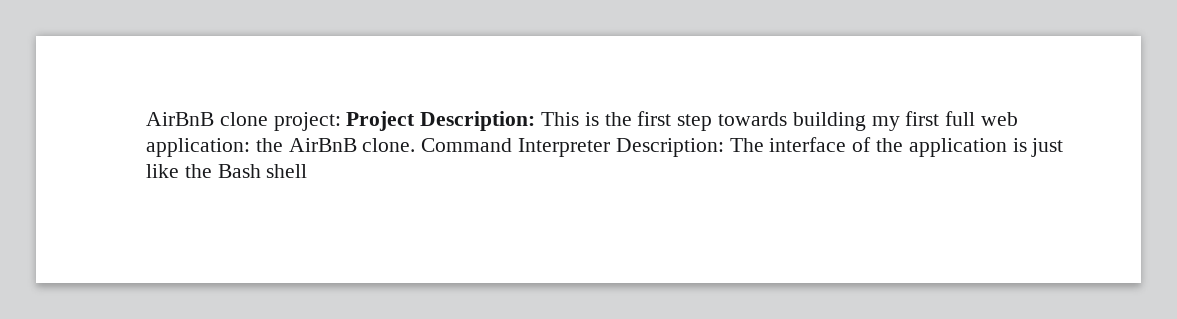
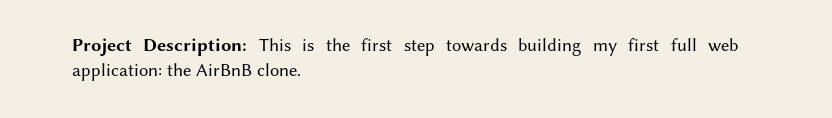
- AirBnB clone project: Project Description: This is the first step towards building my first full web application: the AirBnB clone. Command Interpreter Description: The interface of the application is just like the Bash shell
+ Project Description: This is the first step towards building my first full web application: the AirBnB clone.

